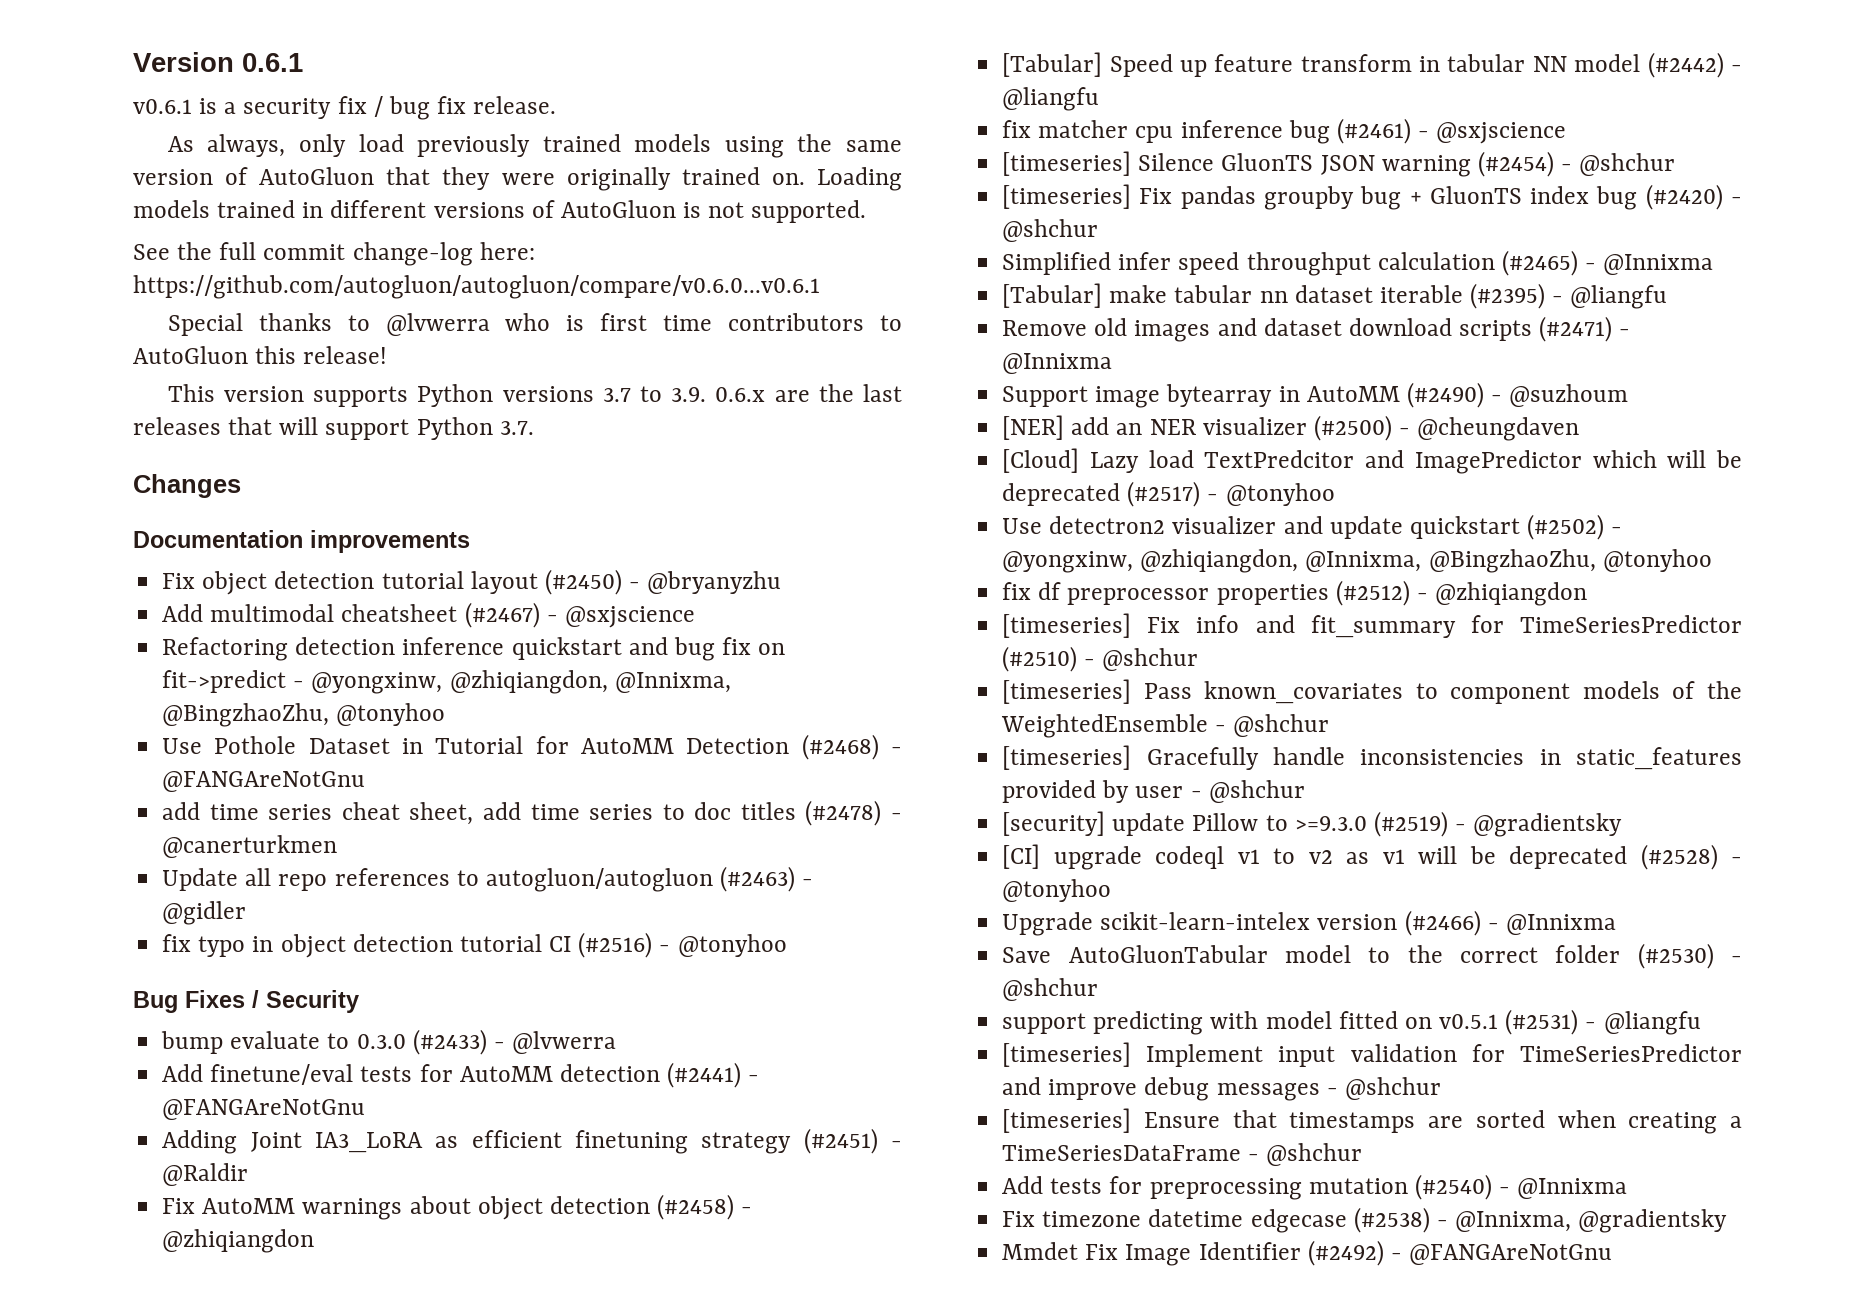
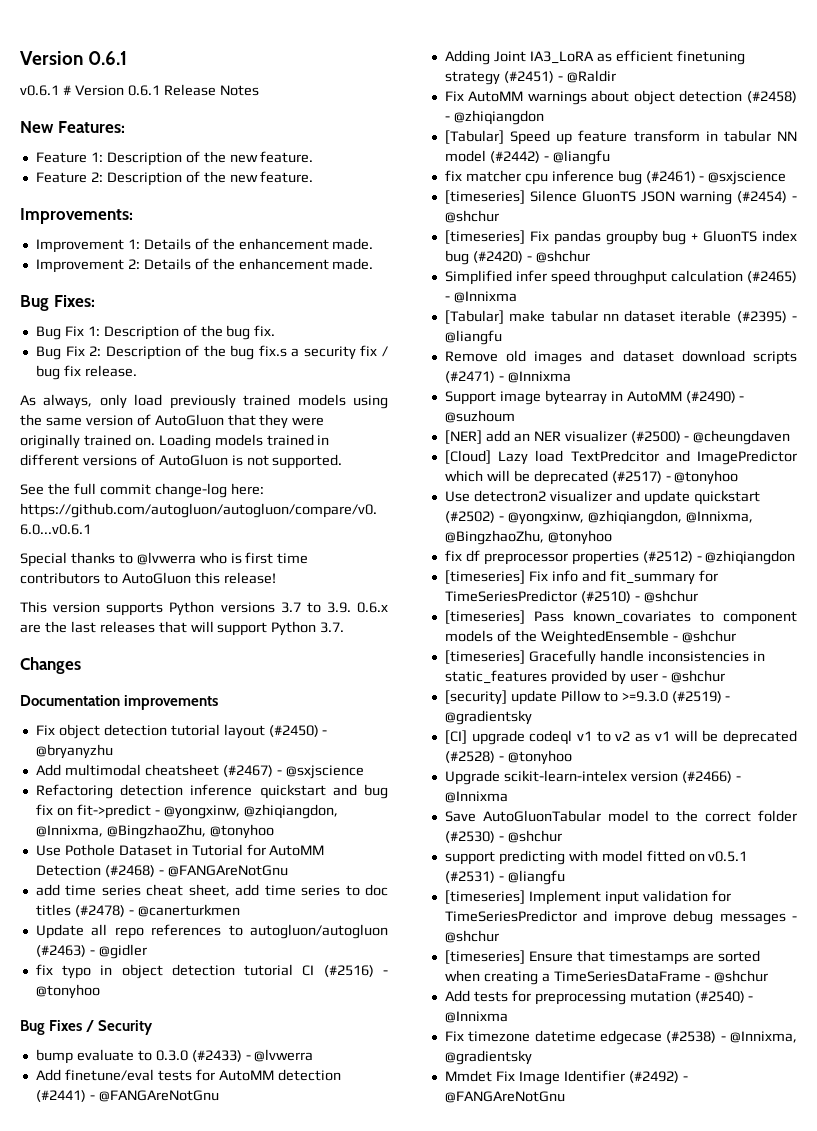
- v0.6.1 is a security fix / bug fix release.
+ v0.6.1 # Version 0.6.1 Release Notes
+ New Features:
+ Feature 1: Description of the new feature.
+ Feature 2: Description of the new feature.
+ Improvements:
+ Improvement 1: Details of the enhancement made.
+ Improvement 2: Details of the enhancement made.
+ Bug Fixes:
+ Bug Fix 1: Description of the bug fix.
+ Bug Fix 2: Description of the bug fix.s a security fix / bug fix release.

